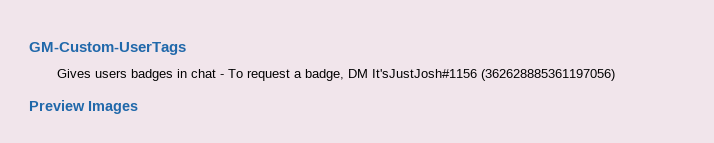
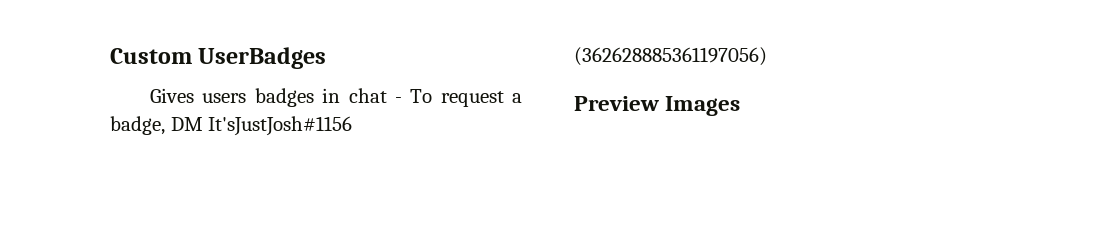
- GM-Custom-UserTags
+ Custom UserBadges

